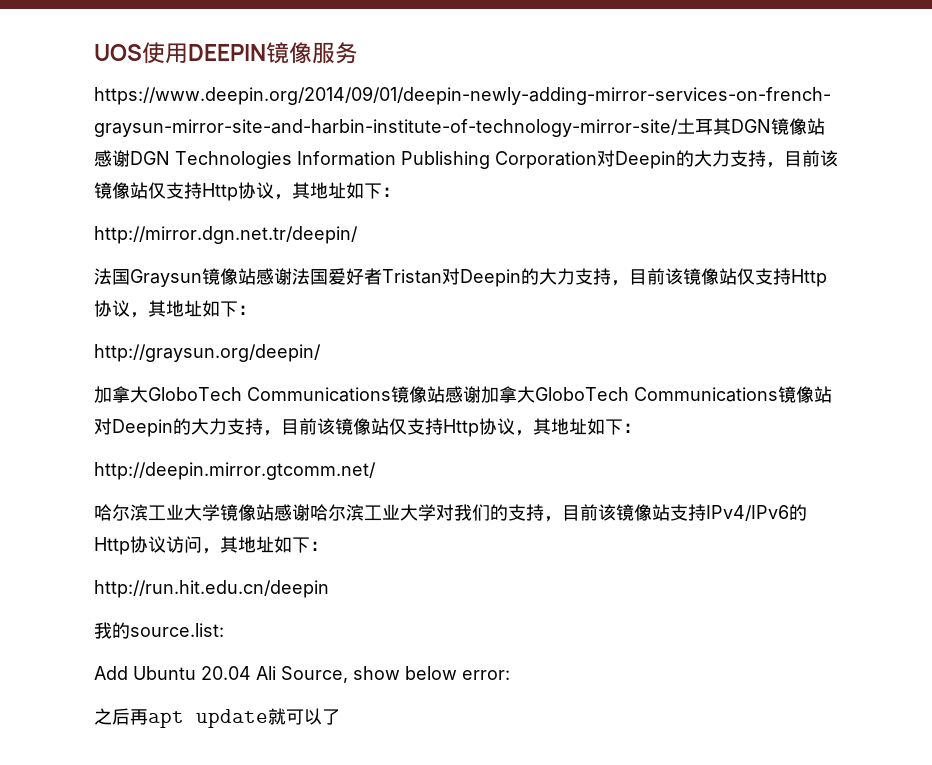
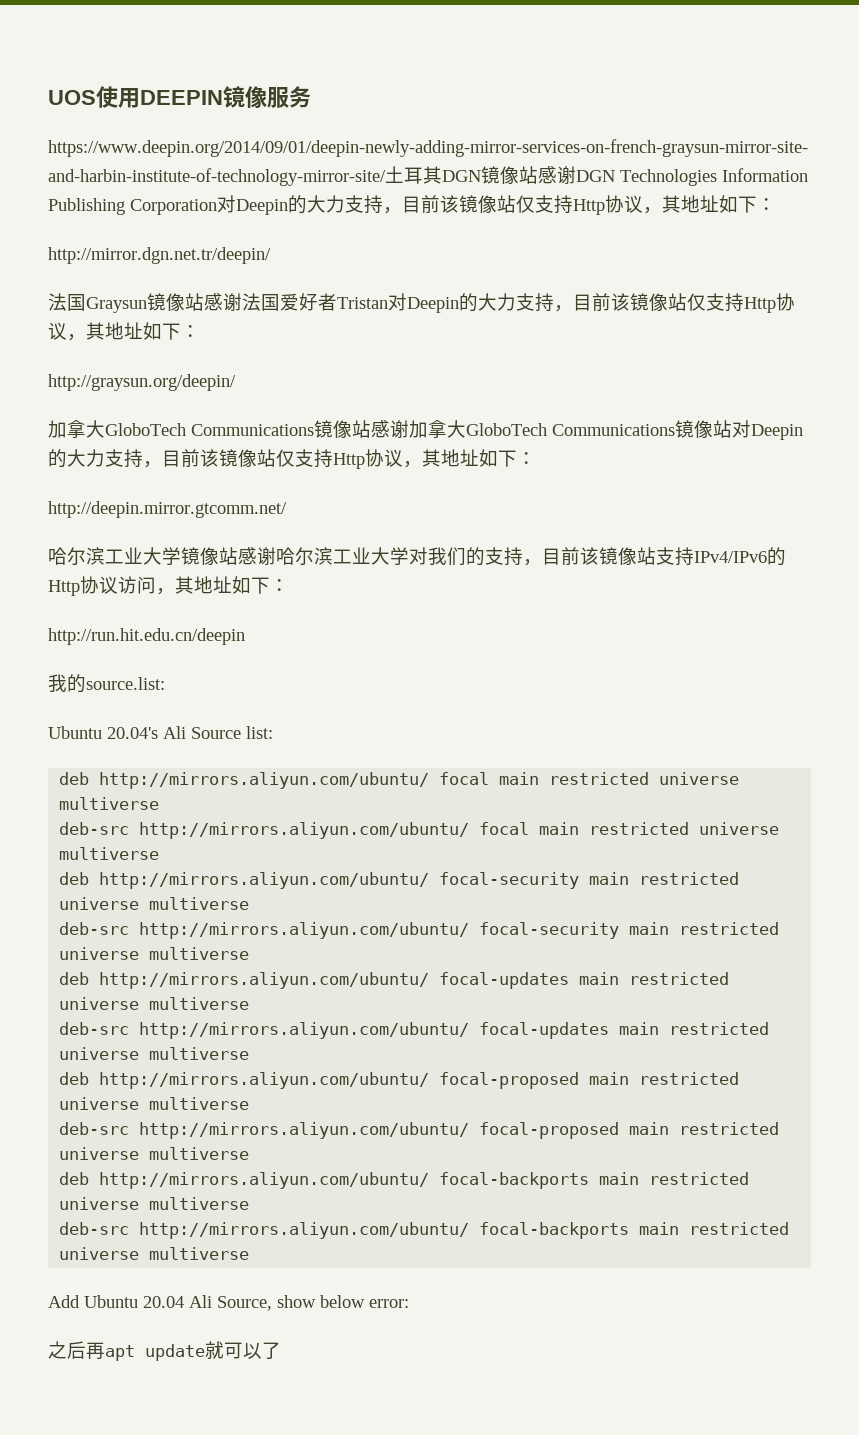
+ Ubuntu 20.04's Ali Source list:
+ deb http://mirrors.aliyun.com/ubuntu/ focal main restricted universe multiverse
+ deb-src http://mirrors.aliyun.com/ubuntu/ focal main restricted universe multiverse
+ deb http://mirrors.aliyun.com/ubuntu/ focal-security main restricted universe multiverse
+ deb-src http://mirrors.aliyun.com/ubuntu/ focal-security main restricted universe multiverse
+ deb http://mirrors.aliyun.com/ubuntu/ focal-updates main restricted universe multiverse
+ deb-src http://mirrors.aliyun.com/ubuntu/ focal-updates main restricted universe multiverse
+ deb http://mirrors.aliyun.com/ubuntu/ focal-proposed main restricted universe multiverse
+ deb-src http://mirrors.aliyun.com/ubuntu/ focal-proposed main restricted universe multiverse
+ deb http://mirrors.aliyun.com/ubuntu/ focal-backports main restricted universe multiverse
+ deb-src http://mirrors.aliyun.com/ubuntu/ focal-backports main restricted universe multiverse

